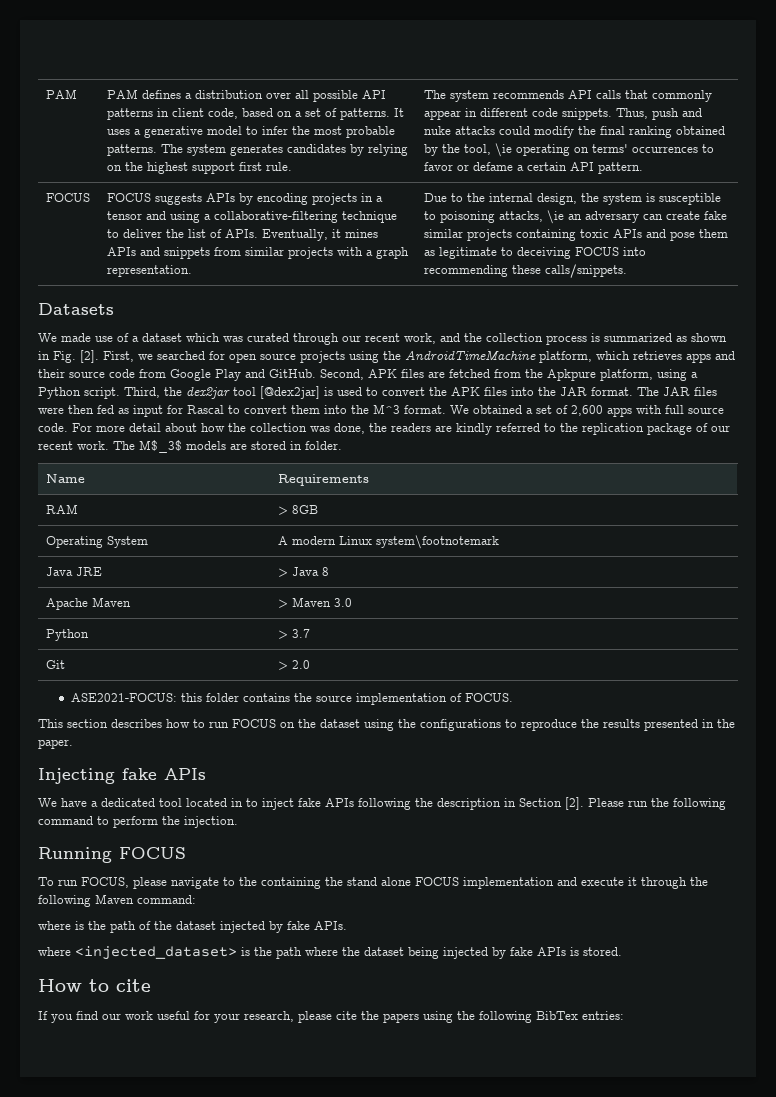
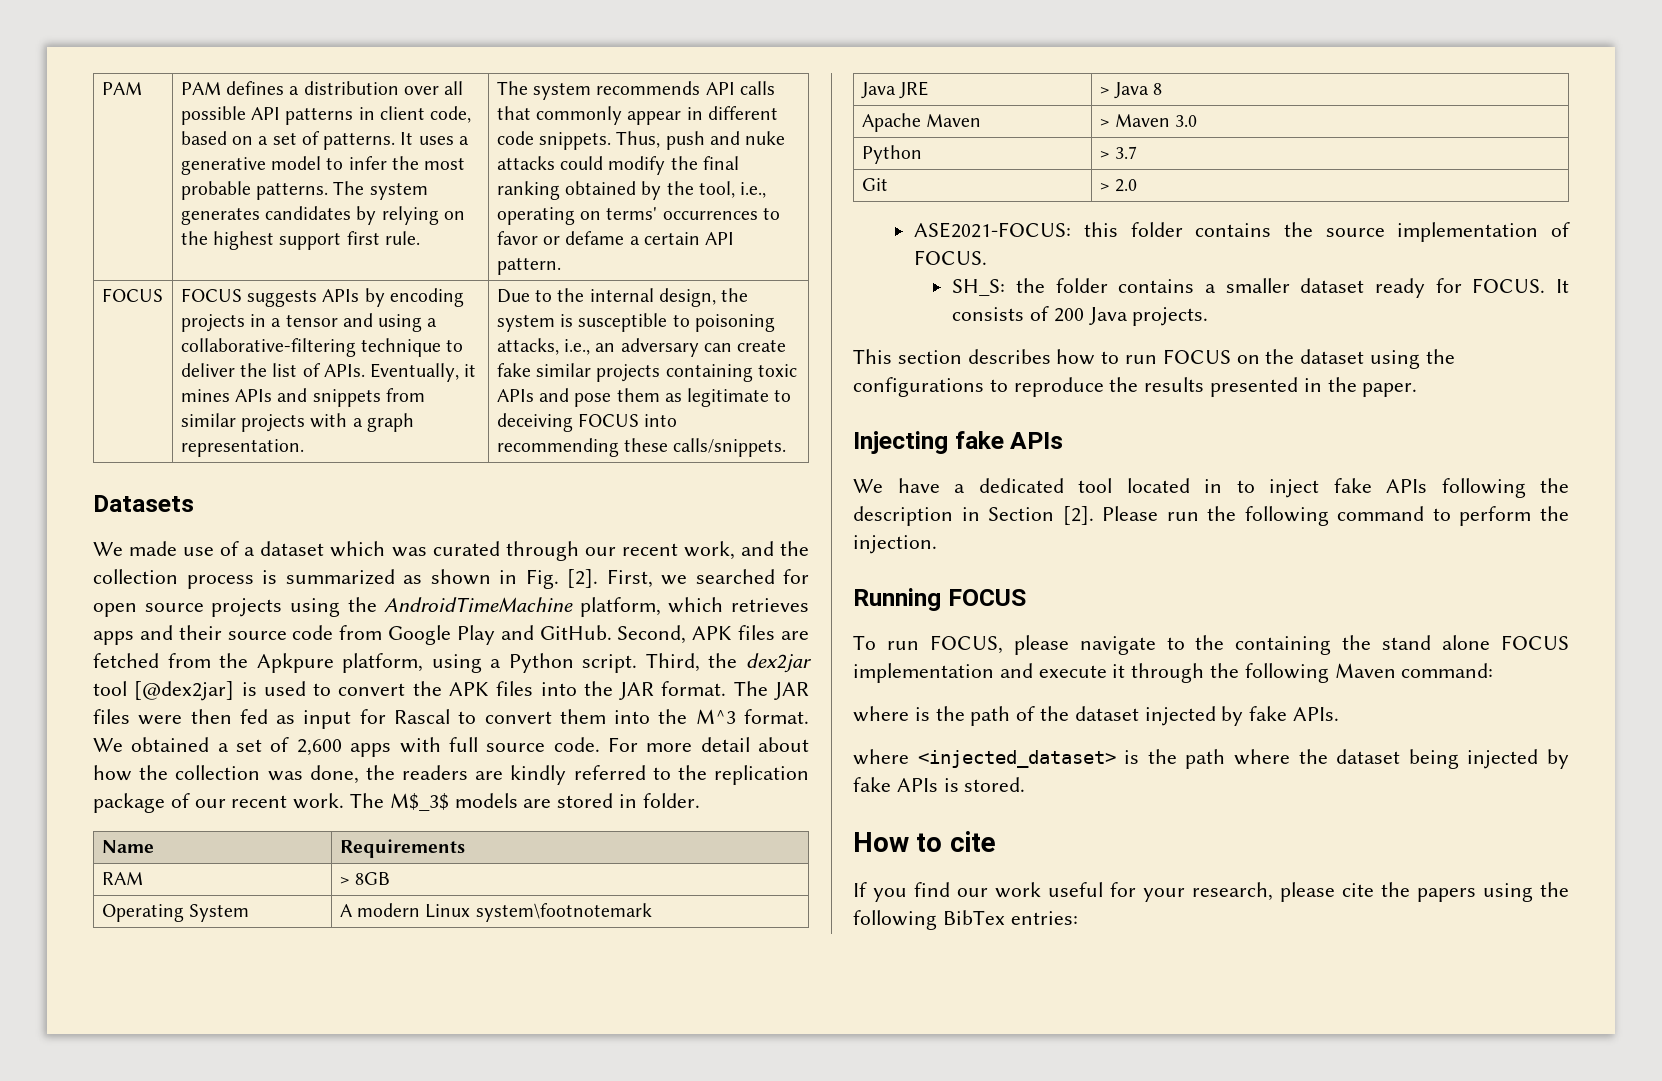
- Thus, push and nuke attacks could modify the final ranking obtained by the tool, \ie operating on terms' occurrences to favor or defame a certain API pattern.
+ Thus, push and nuke attacks could modify the final ranking obtained by the tool, i.e., operating on terms' occurrences to favor or defame a certain API pattern.
- Due to the internal design, the system is susceptible to poisoning attacks, \ie an adversary can create fake similar projects containing toxic APIs and pose them as legitimate to deceiving FOCUS into recommending these calls/snippets.
+ Due to the internal design, the system is susceptible to poisoning attacks, i.e., an adversary can create fake similar projects containing toxic APIs and pose them as legitimate to deceiving FOCUS into recommending these calls/snippets.
+ SH_S: the folder contains a smaller dataset ready for FOCUS. It consists of 200 Java projects.

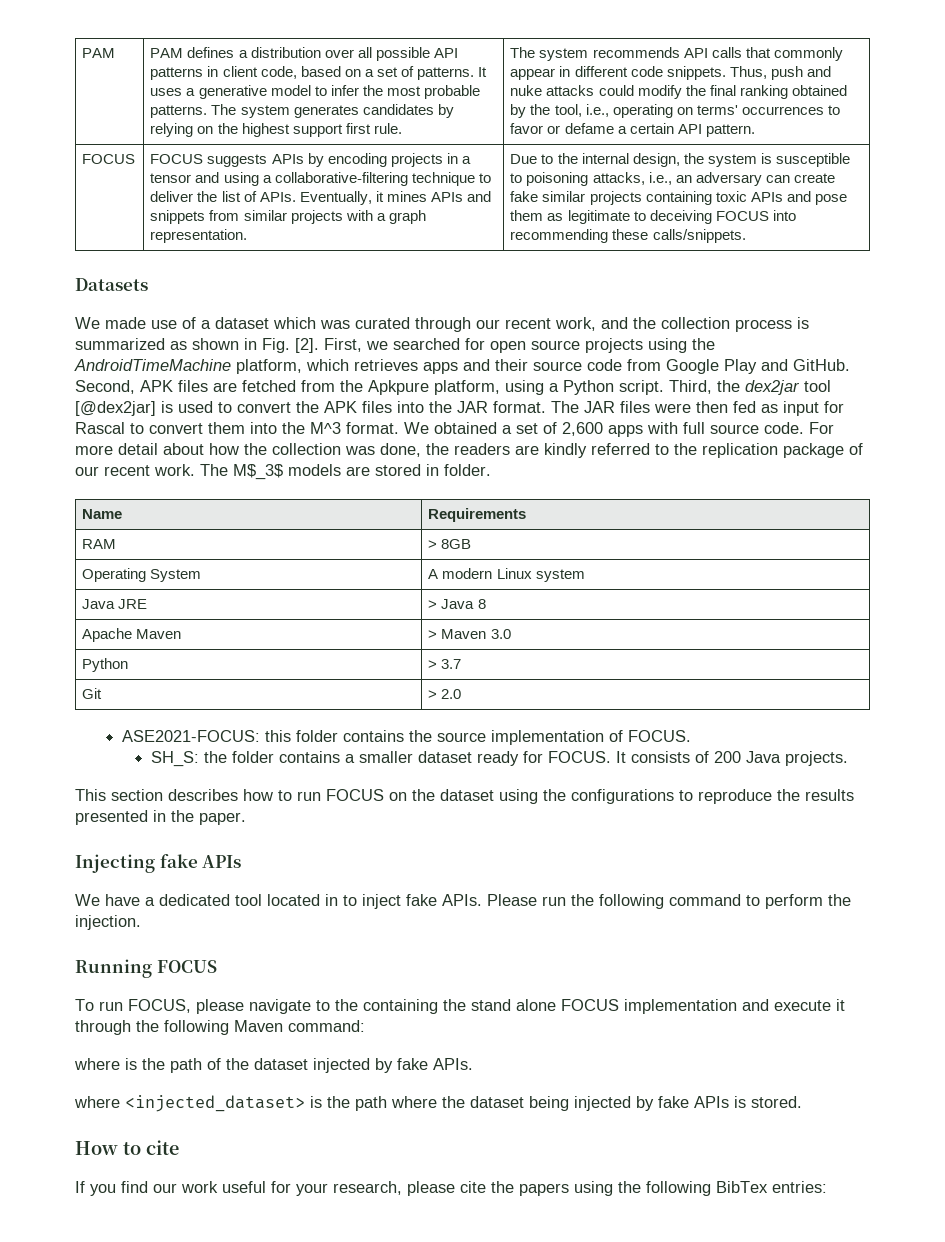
- Operating System | A modern Linux system\footnotemark
+ Operating System | A modern Linux system
- We have a dedicated tool located in to inject fake APIs following the description in Section [2].
+ We have a dedicated tool located in to inject fake APIs.

